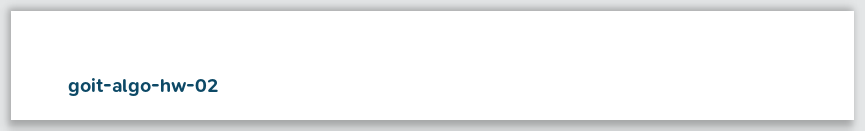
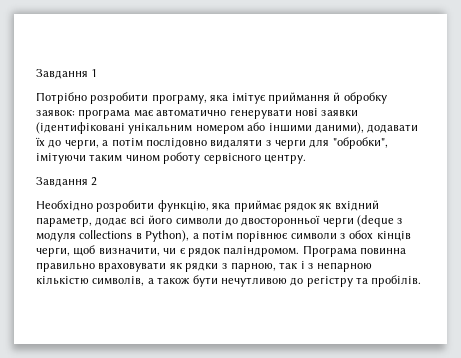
- goit-algo-hw-02
+ Завдання 1
+ Потрібно розробити програму, яка імітує приймання й обробку заявок: програма має автоматично генерувати нові заявки (ідентифіковані унікальним номером або іншими даними), додавати їх до черги, а потім послідовно видаляти з черги для "обробки", імітуючи таким чином роботу сервісного центру.
+ Завдання 2
+ Необхідно розробити функцію, яка приймає рядок як вхідний параметр, додає всі його символи до двосторонньої черги (deque з модуля collections в Python), а потім порівнює символи з обох кінців черги, щоб визначити, чи є рядок паліндромом. Програма повинна правильно враховувати як рядки з парною, так і з непарною кількістю символів, а також бути нечутливою до регістру та пробілів.

